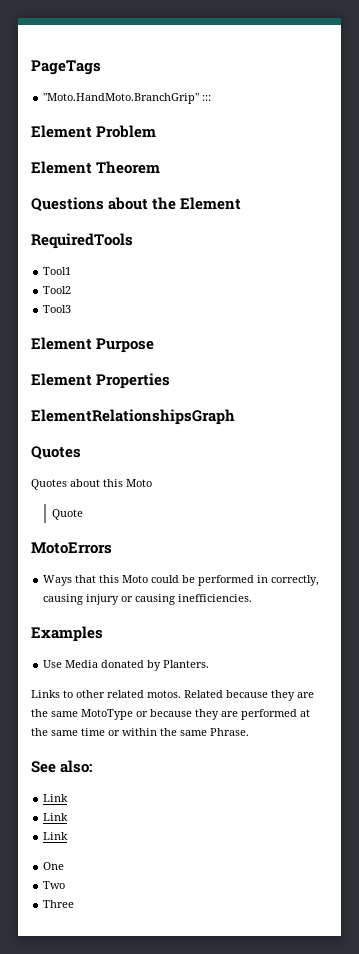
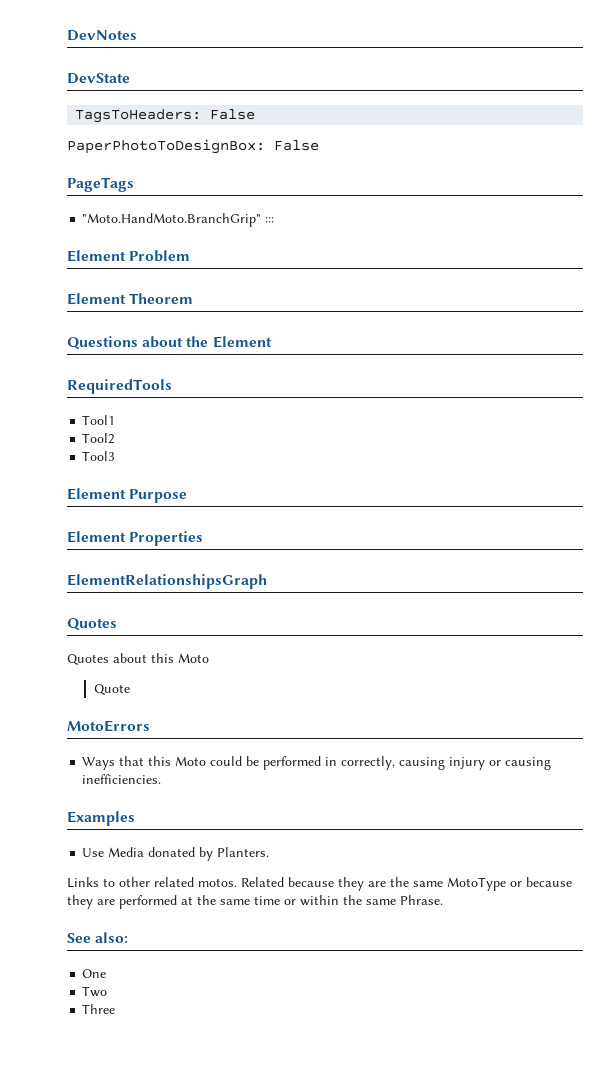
+ DevNotes
+ DevState
+ TagsToHeaders: False
+ PaperPhotoToDesignBox: False
  See also:
- Link
- Link
- Link

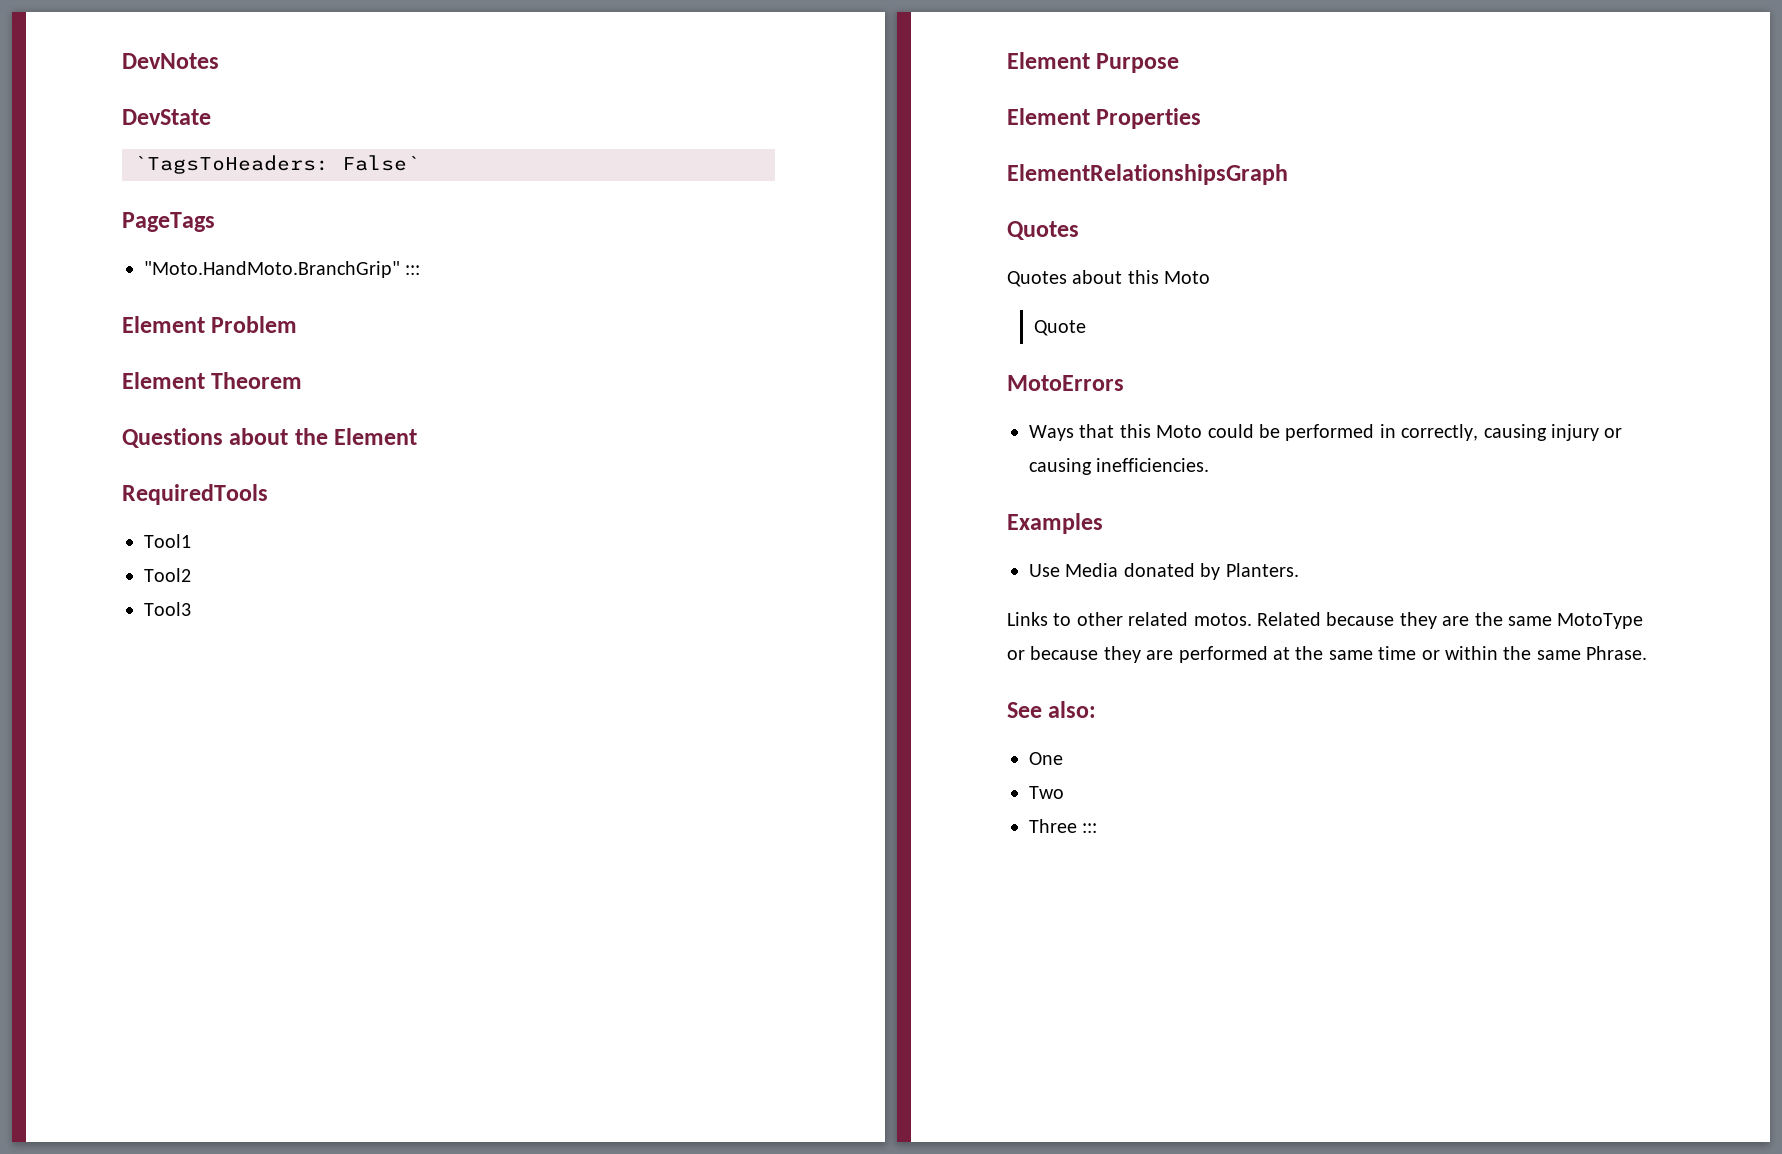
- TagsToHeaders: False
- PaperPhotoToDesignBox: False
+ `TagsToHeaders: False`
- Three
+ Three :::

